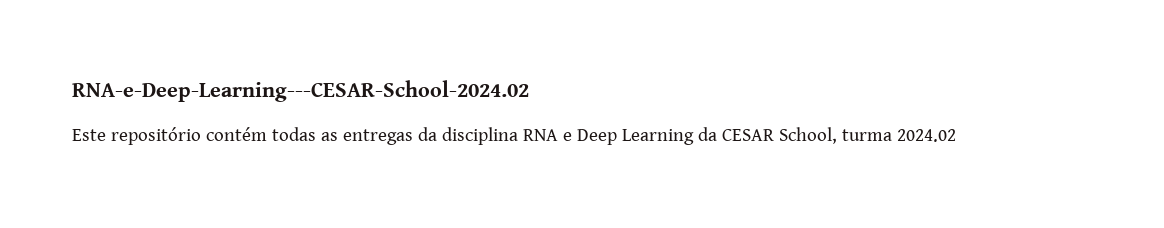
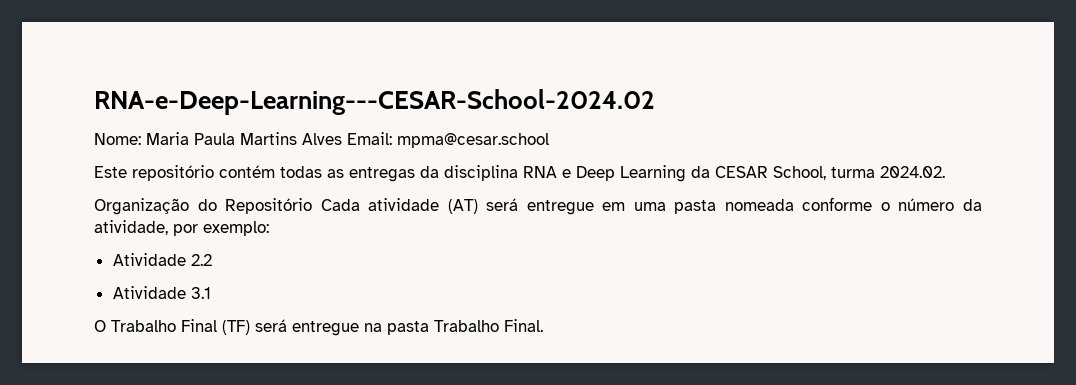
+ Nome: Maria Paula Martins Alves Email: mpma@cesar.school
- Este repositório contém todas as entregas da disciplina RNA e Deep Learning da CESAR School, turma 2024.02
+ Este repositório contém todas as entregas da disciplina RNA e Deep Learning da CESAR School, turma 2024.02.
+ Organização do Repositório Cada atividade (AT) será entregue em uma pasta nomeada conforme o número da atividade, por exemplo:
+ Atividade 2.2
+ Atividade 3.1
+ O Trabalho Final (TF) será entregue na pasta Trabalho Final.

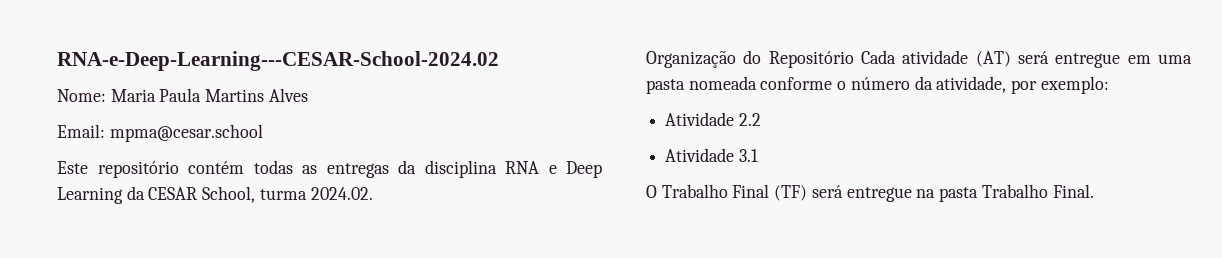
- Nome: Maria Paula Martins Alves Email: mpma@cesar.school
+ Nome: Maria Paula Martins Alves
+ Email: mpma@cesar.school

